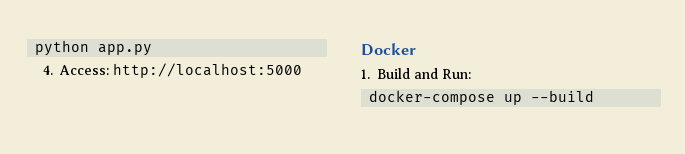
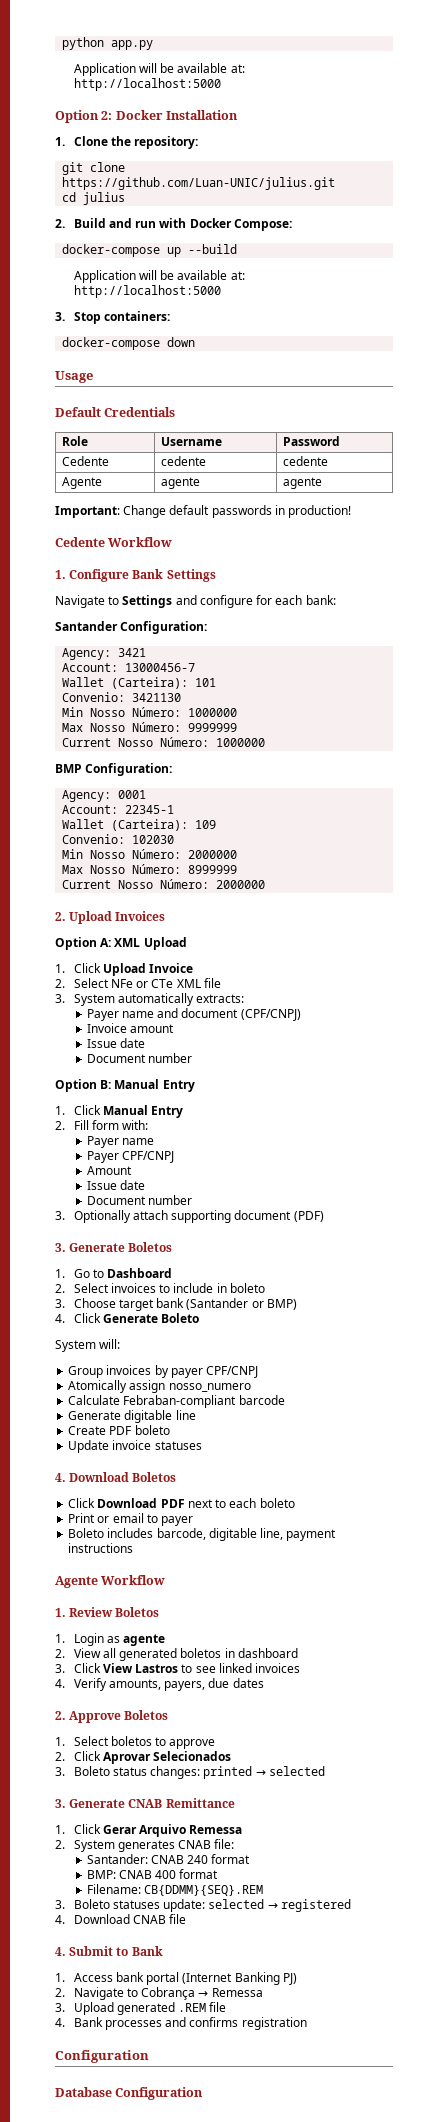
  python app.py
- 4. Access: http://localhost:5000
- Docker
- 1. Build and Run:
+ Application will be available at: http://localhost:5000
+ Option 2: Docker Installation
+ 1. Clone the repository:
+ git clone https://github.com/Luan-UNIC/julius.git
+ cd julius
+ 2. Build and run with Docker Compose:
  docker-compose up --build
+ Application will be available at: http://localhost:5000
+ 3. Stop containers:
+ docker-compose down
+ Usage
+ Default Credentials
+ Role | Username | Password
+ Cedente | cedente | cedente
+ Agente | agente | agente
+ Important: Change default passwords in production!
+ Cedente Workflow
+ 1. Configure Bank Settings
+ Navigate to Settings and configure for each bank:
+ Santander Configuration:
+ Agency: 3421
+ Account: 13000456-7
+ Wallet (Carteira): 101
+ Convenio: 3421130
+ Min Nosso Número: 1000000
+ Max Nosso Número: 9999999
+ Current Nosso Número: 1000000
+ BMP Configuration:
+ Agency: 0001
+ Account: 22345-1
+ Wallet (Carteira): 109
+ Convenio: 102030
+ Min Nosso Número: 2000000
+ Max Nosso Número: 8999999
+ Current Nosso Número: 2000000
+ 2. Upload Invoices
+ Option A: XML Upload
+ 1. Click Upload Invoice
+ 2. Select NFe or CTe XML file
+ 3. System automatically extracts:
+ Payer name and document (CPF/CNPJ)
+ Invoice amount
+ Issue date
+ Document number
+ Option B: Manual Entry
+ 1. Click Manual Entry
+ 2. Fill form with:
+ Payer name
+ Payer CPF/CNPJ
+ Amount
+ Issue date
+ Document number
+ 3. Optionally attach supporting document (PDF)
+ 3. Generate Boletos
+ 1. Go to Dashboard
+ 2. Select invoices to include in boleto
+ 3. Choose target bank (Santander or BMP)
+ 4. Click Generate Boleto
+ System will:
+ Group invoices by payer CPF/CNPJ
+ Atomically assign nosso_numero
+ Calculate Febraban-compliant barcode
+ Generate digitable line
+ Create PDF boleto
+ Update invoice statuses
+ 4. Download Boletos
+ Click Download PDF next to each boleto
+ Print or email to payer
+ Boleto includes barcode, digitable line, payment instructions
+ Agente Workflow
+ 1. Review Boletos
+ 1. Login as agente
+ 2. View all generated boletos in dashboard
+ 3. Click View Lastros to see linked invoices
+ 4. Verify amounts, payers, due dates
+ 2. Approve Boletos
+ 1. Select boletos to approve
+ 2. Click Aprovar Selecionados
+ 3. Boleto status changes: printed → selected
+ 3. Generate CNAB Remittance
+ 1. Click Gerar Arquivo Remessa
+ 2. System generates CNAB file:
+ Santander: CNAB 240 format
+ BMP: CNAB 400 format
+ Filename: CB{DDMM}{SEQ}.REM
+ 3. Boleto statuses update: selected → registered
+ 4. Download CNAB file
+ 4. Submit to Bank
+ 1. Access bank portal (Internet Banking PJ)
+ 2. Navigate to Cobrança → Remessa
+ 3. Upload generated .REM file
+ 4. Bank processes and confirms registration
+ Configuration
+ Database Configuration

